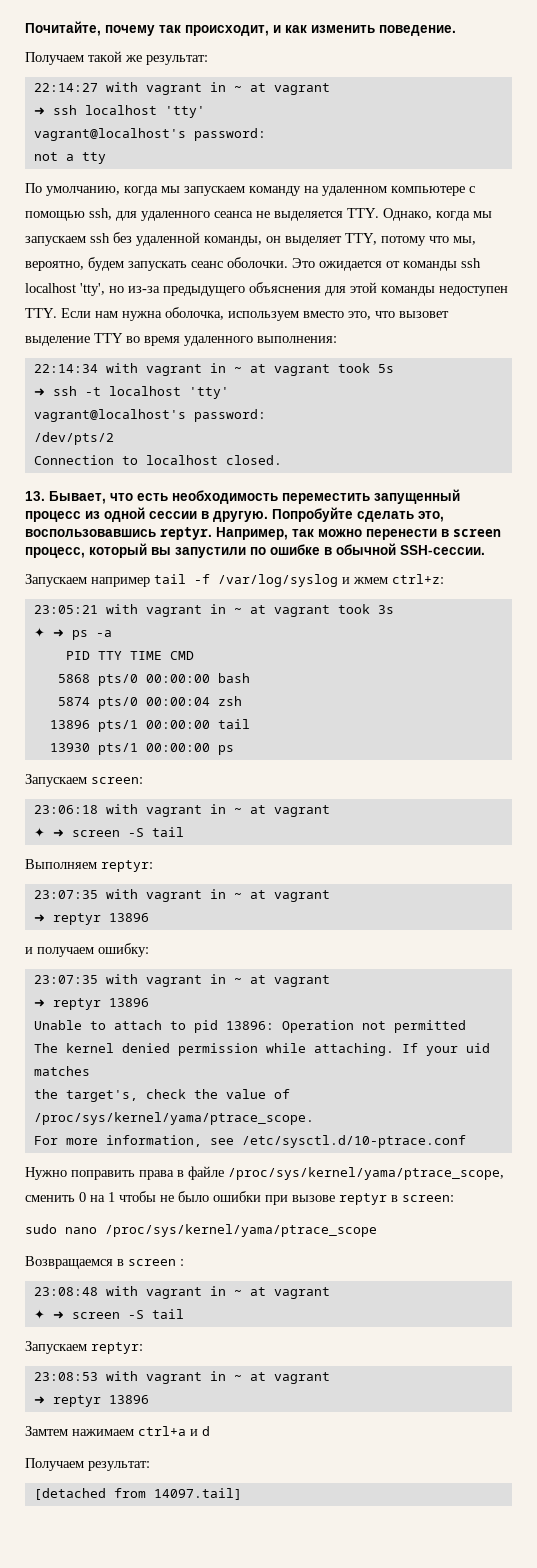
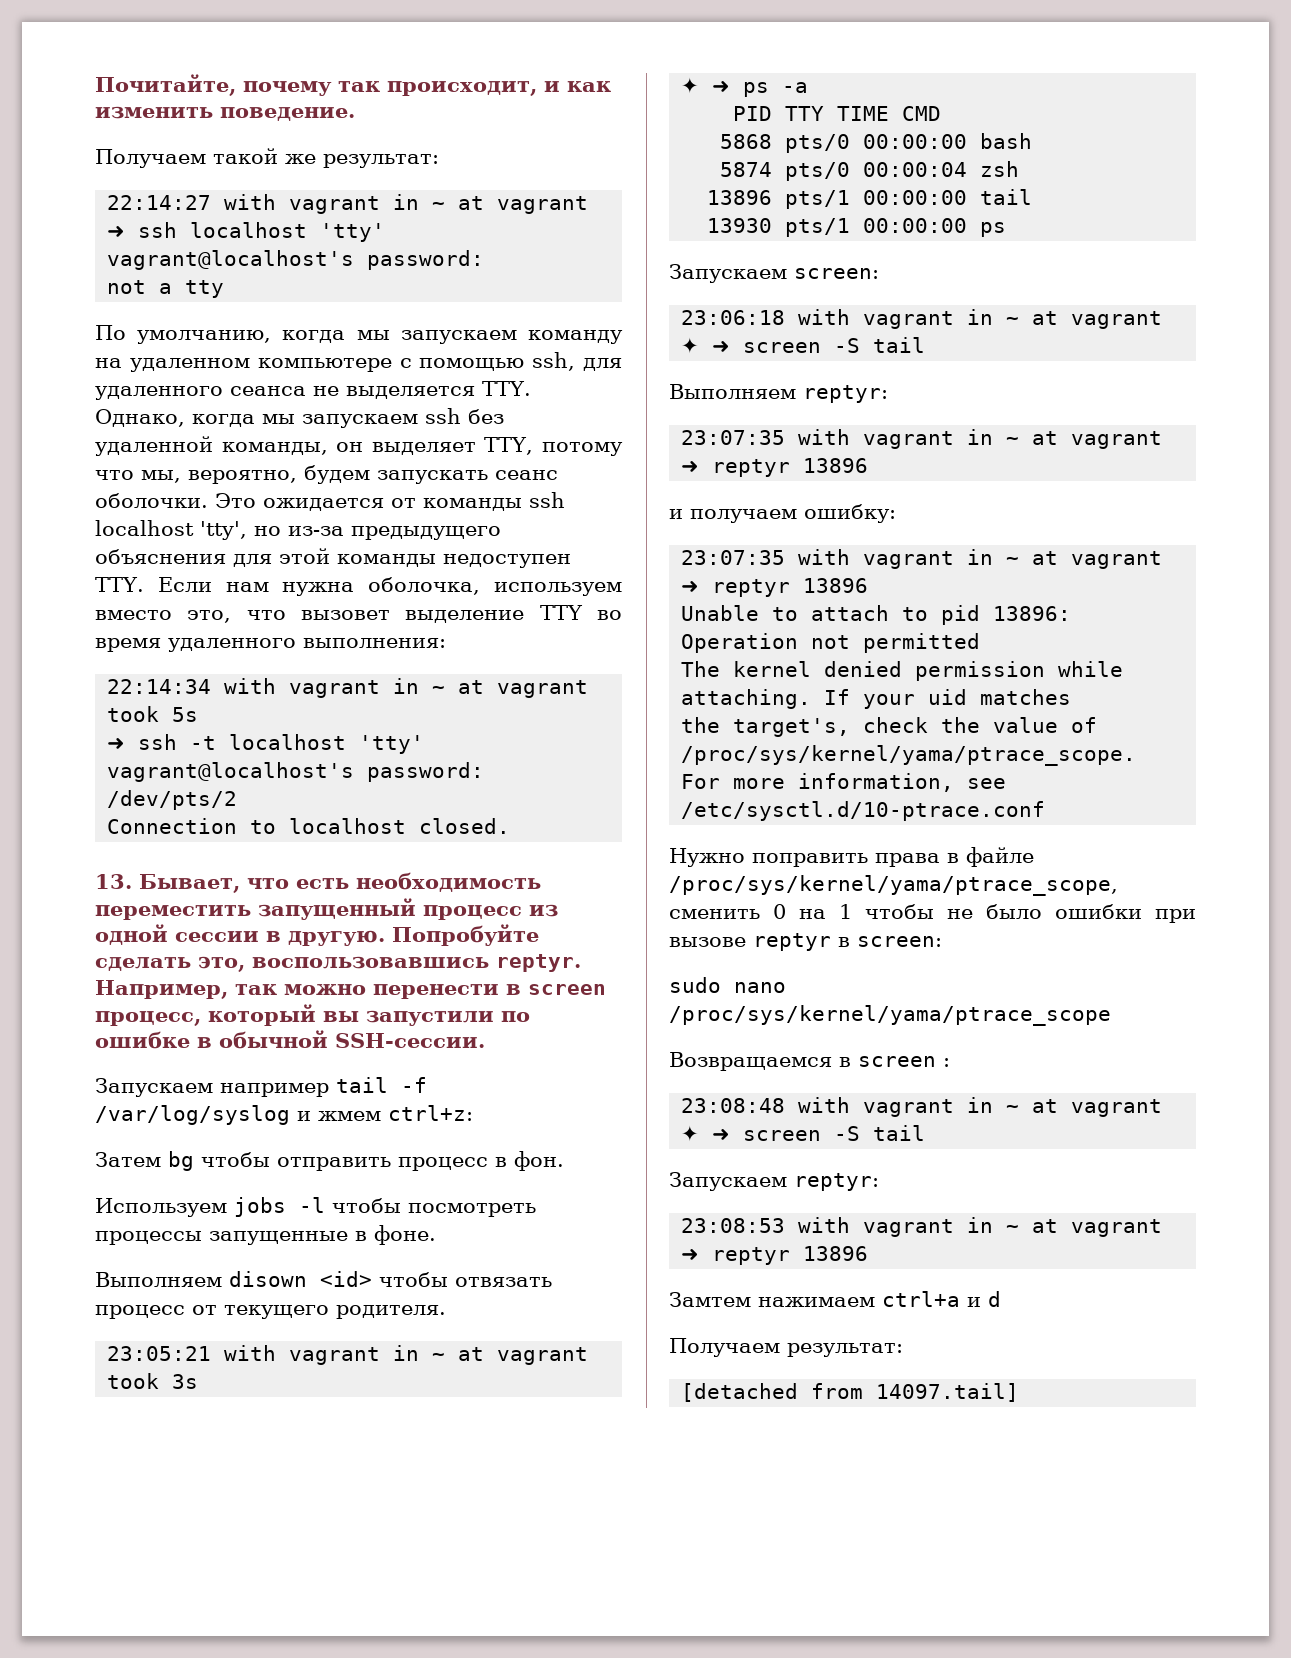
+ Затем bg чтобы отправить процесс в фон.
+ Используем jobs -l чтобы посмотреть процессы запущенные в фоне.
+ Выполняем disown <id> чтобы отвязать процесс от текущего родителя.

